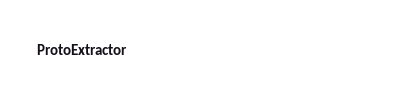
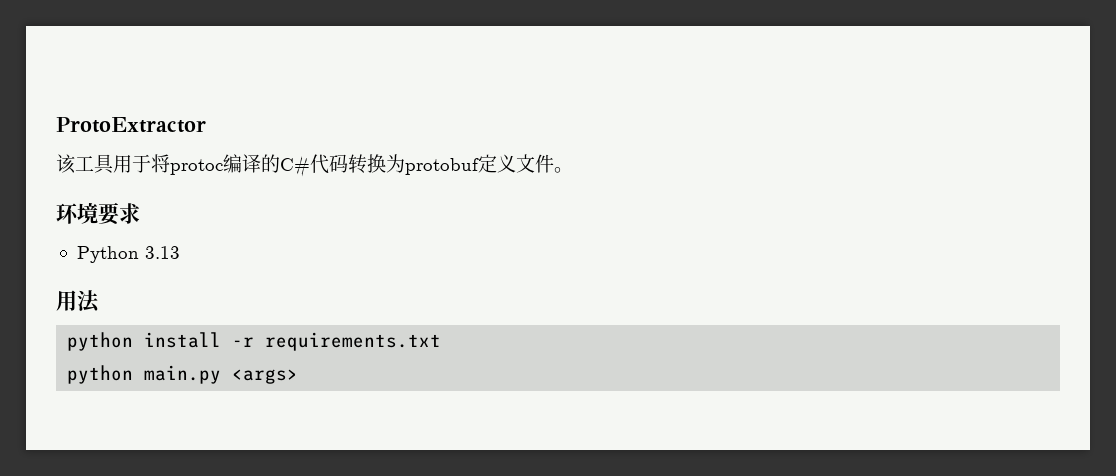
+ 该工具用于将protoc编译的C#代码转换为protobuf定义文件。
+ 环境要求
+ Python 3.13
+ 用法
+ python install -r requirements.txt
+ python main.py <args>

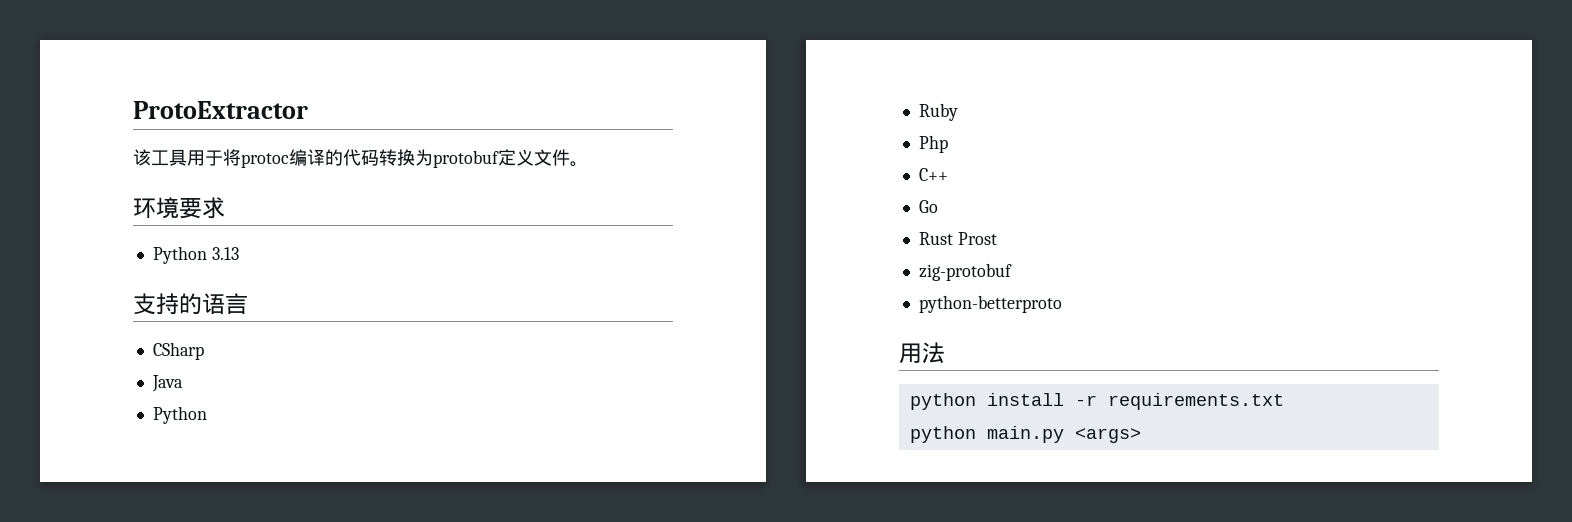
- 该工具用于将protoc编译的C#代码转换为protobuf定义文件。
+ 该工具用于将protoc编译的代码转换为protobuf定义文件。
+ 支持的语言
+ CSharp
+ Java
+ Python
+ Ruby
+ Php
+ C++
+ Go
+ Rust Prost
+ zig-protobuf
+ python-betterproto

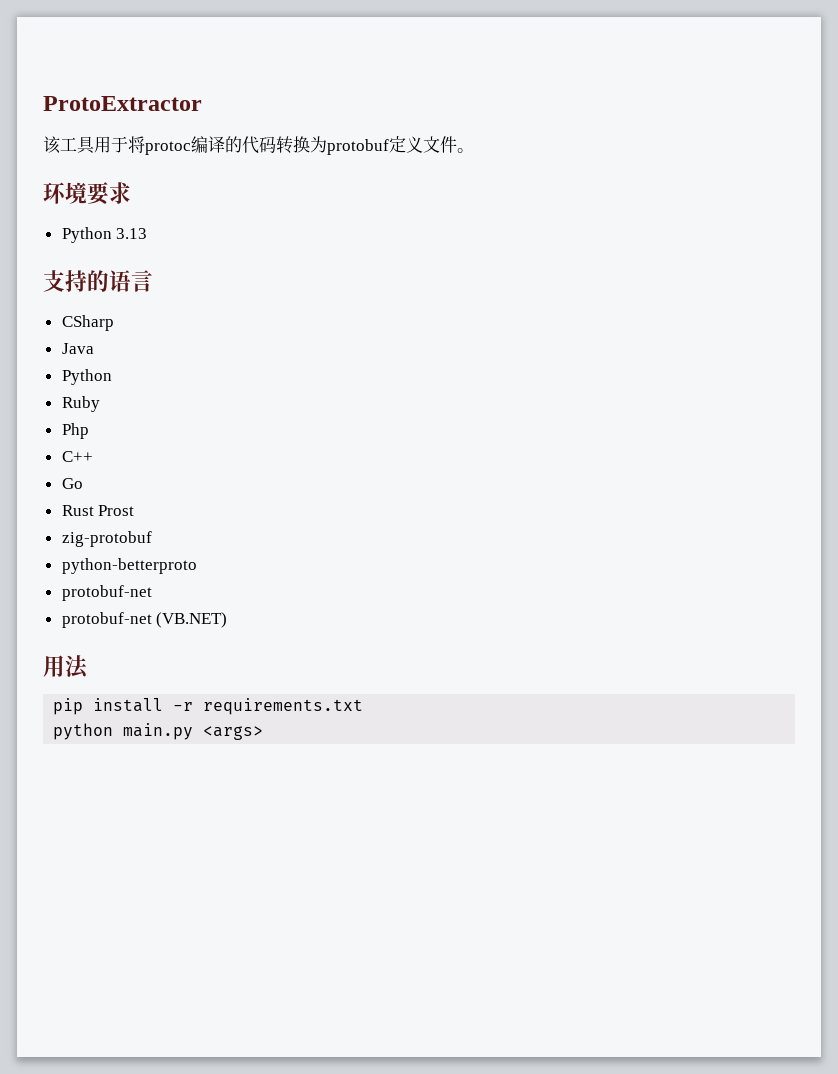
  python-betterproto
+ protobuf-net
+ protobuf-net (VB.NET)
- python install -r requirements.txt
+ pip install -r requirements.txt

